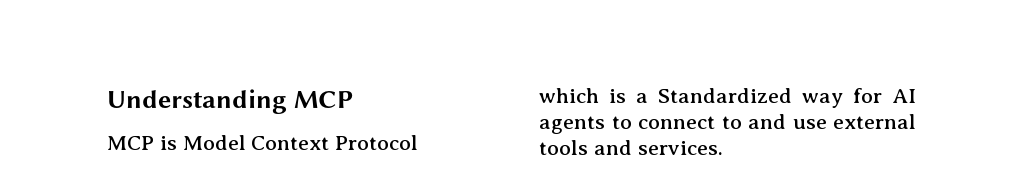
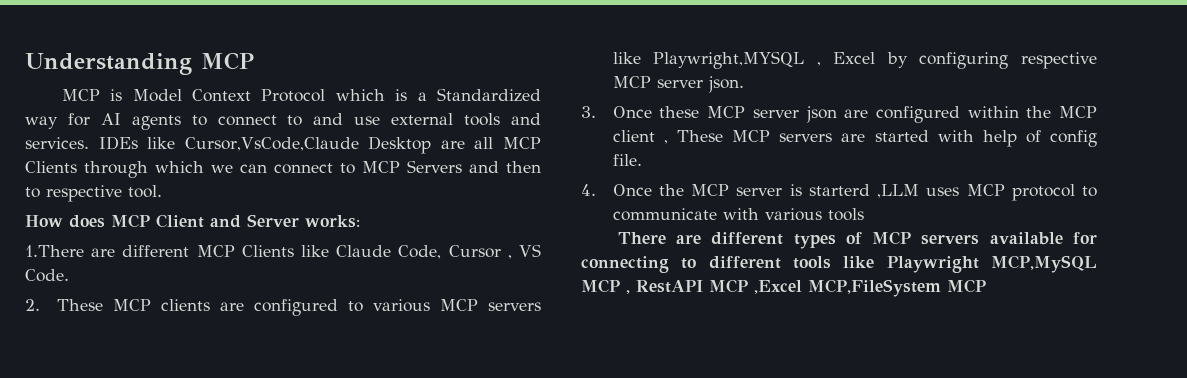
+ IDEs like Cursor,VsCode,Claude Desktop are all MCP Clients through which we can connect to MCP Servers and then to respective tool.
+ How does MCP Client and Server works:
+ 1.There are different MCP Clients like Claude Code, Cursor , VS Code.
+ 2. These MCP clients are configured to various MCP servers like Playwright,MYSQL , Excel by configuring respective MCP server json.
+ 3. Once these MCP server json are configured within the MCP client , These MCP servers are started with help of config file.
+ 4. Once the MCP server is starterd ,LLM uses MCP protocol to communicate with various tools
+ There are different types of MCP servers available for connecting to different tools like Playwright MCP,MySQL MCP , RestAPI MCP ,Excel MCP,FileSystem MCP

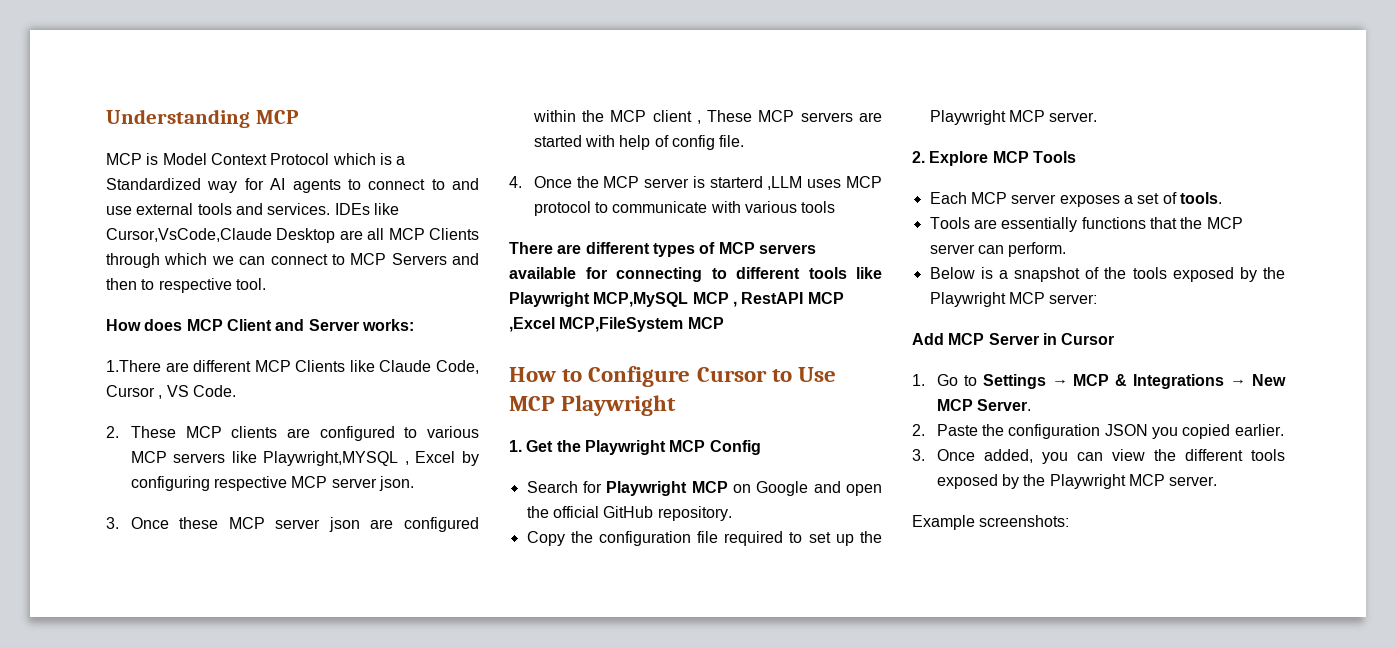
+ How to Configure Cursor to Use MCP Playwright
+ 1. Get the Playwright MCP Config
+ Search for Playwright MCP on Google and open the official GitHub repository.
+ Copy the configuration file required to set up the Playwright MCP server.
+ 2. Explore MCP Tools
+ Each MCP server exposes a set of tools.
+ Tools are essentially functions that the MCP server can perform.
+ Below is a snapshot of the tools exposed by the Playwright MCP server:
+ Add MCP Server in Cursor
+ 1. Go to Settings → MCP & Integrations → New MCP Server.
+ 2. Paste the configuration JSON you copied earlier.
+ 3. Once added, you can view the different tools exposed by the Playwright MCP server.
+ Example screenshots:

